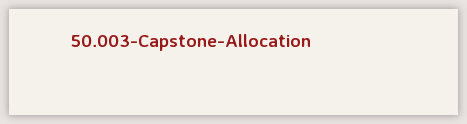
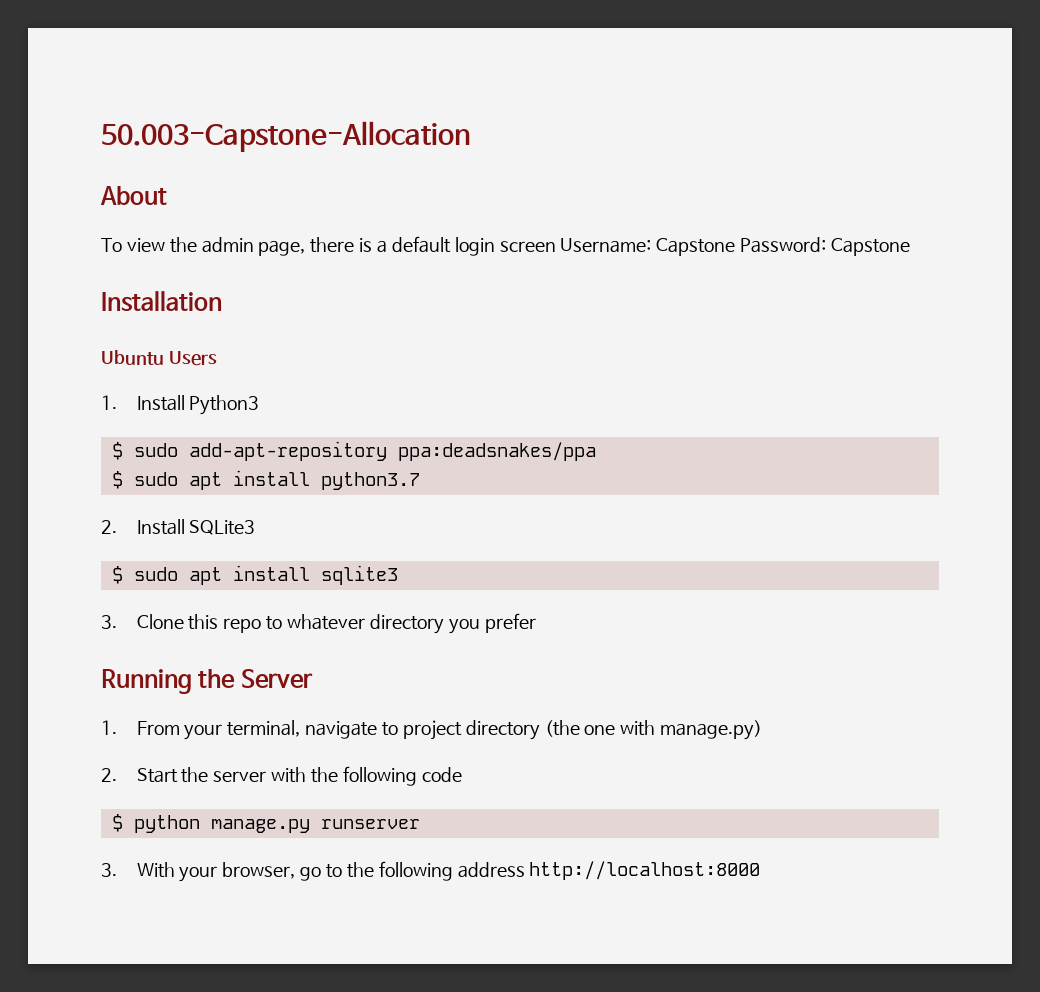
+ About
+ To view the admin page, there is a default login screen Username: Capstone Password: Capstone
+ Installation
+ Ubuntu Users
+ 1. Install Python3
+ $ sudo add-apt-repository ppa:deadsnakes/ppa
+ $ sudo apt install python3.7
+ 2. Install SQLite3
+ $ sudo apt install sqlite3
+ 3. Clone this repo to whatever directory you prefer
+ Running the Server
+ 1. From your terminal, navigate to project directory (the one with manage.py)
+ 2. Start the server with the following code
+ $ python manage.py runserver
+ 3. With your browser, go to the following address http://localhost:8000

